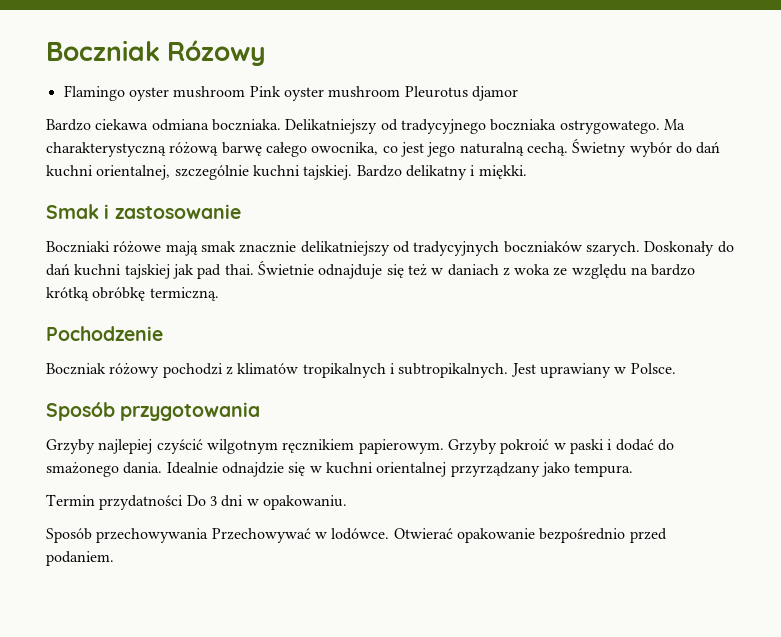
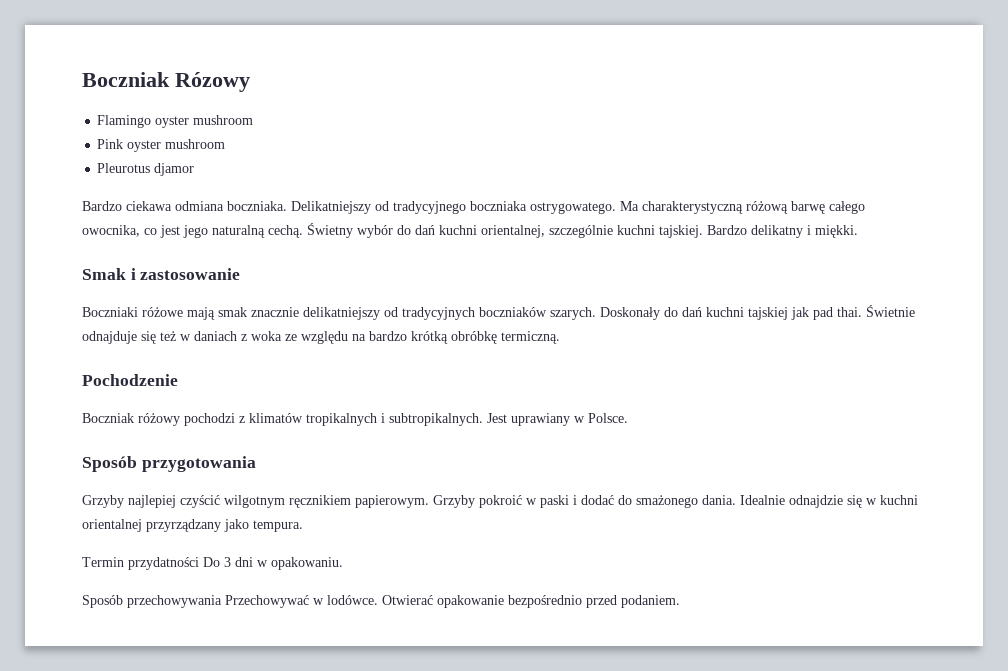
- Flamingo oyster mushroom Pink oyster mushroom Pleurotus djamor
+ Flamingo oyster mushroom
+ Pink oyster mushroom
+ Pleurotus djamor

